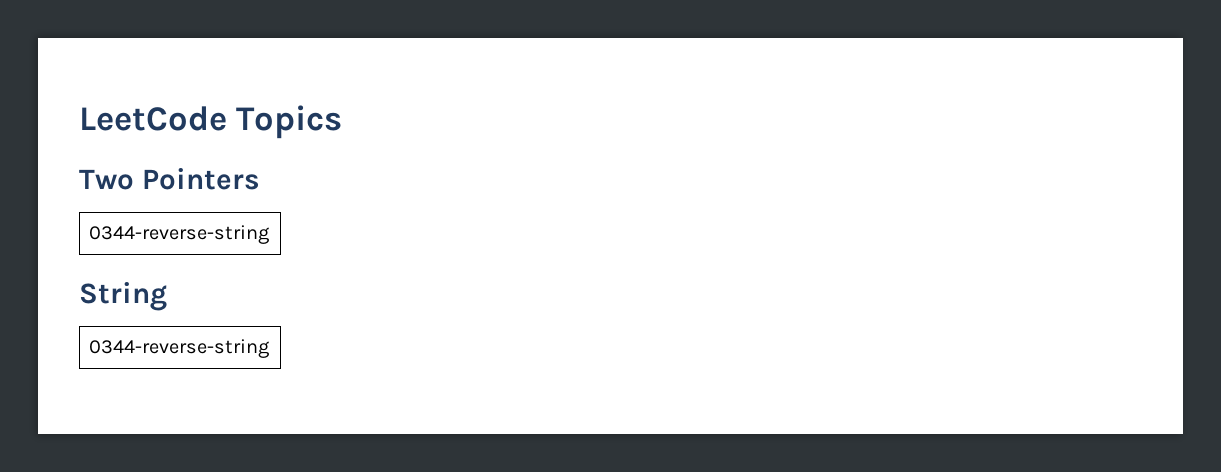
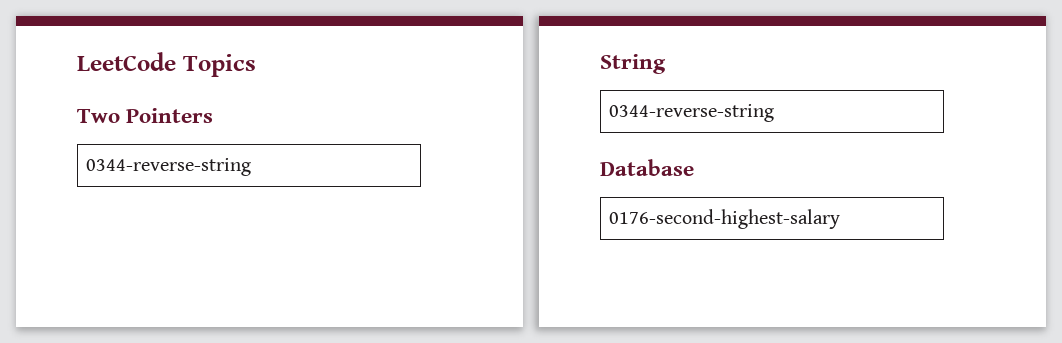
+ Database
+ 0176-second-highest-salary

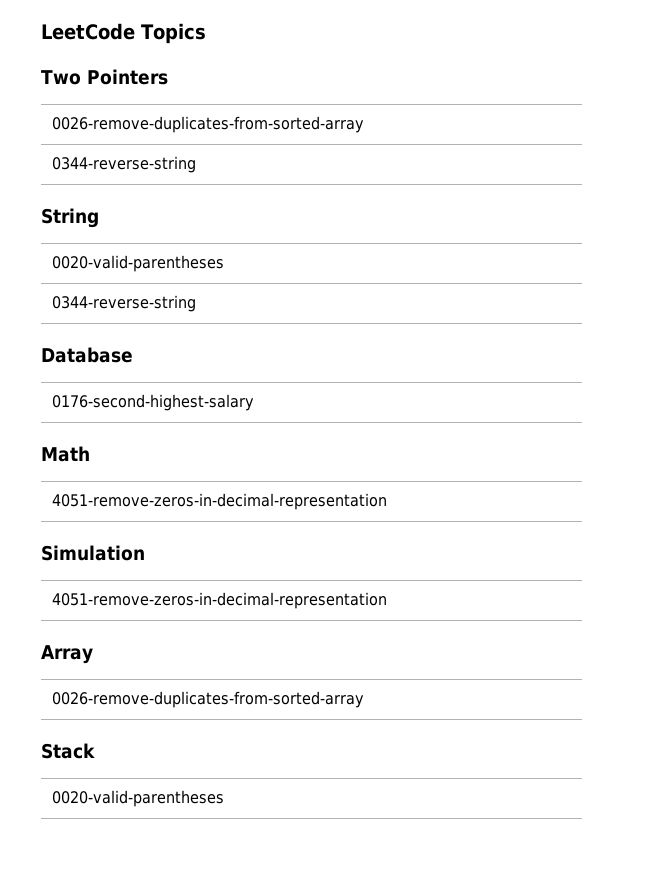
  Two Pointers
+ 0026-remove-duplicates-from-sorted-array
  String
+ 0020-valid-parentheses
+ Math
+ 4051-remove-zeros-in-decimal-representation
+ Simulation
+ 4051-remove-zeros-in-decimal-representation
+ Array
+ 0026-remove-duplicates-from-sorted-array
+ Stack
+ 0020-valid-parentheses

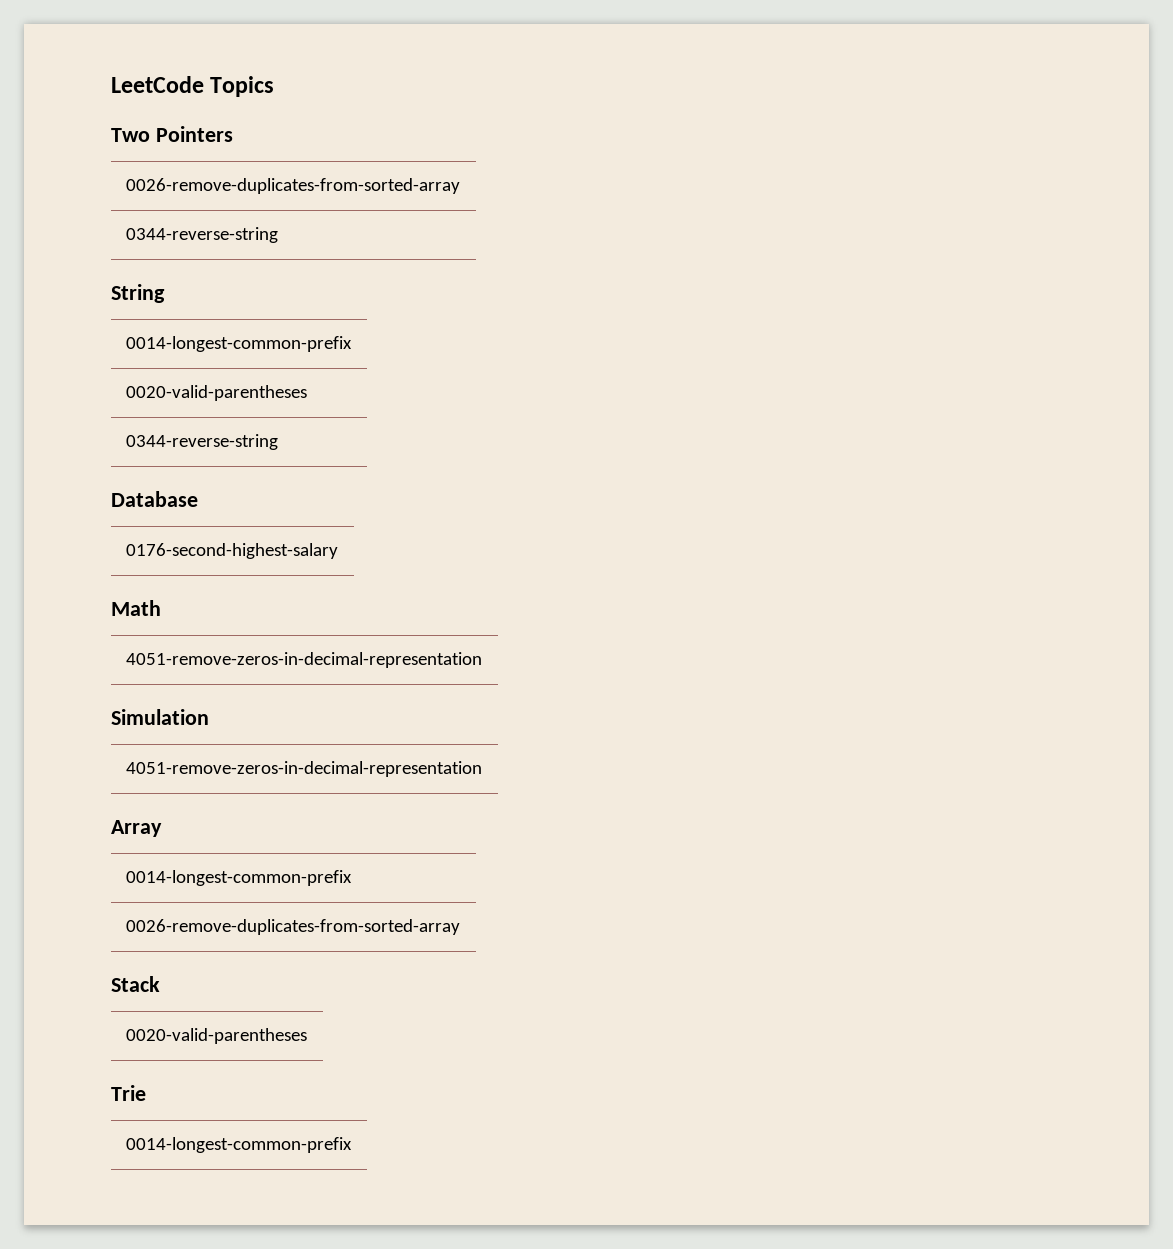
  String
+ 0014-longest-common-prefix
  Array
+ 0014-longest-common-prefix
+ Trie
+ 0014-longest-common-prefix

